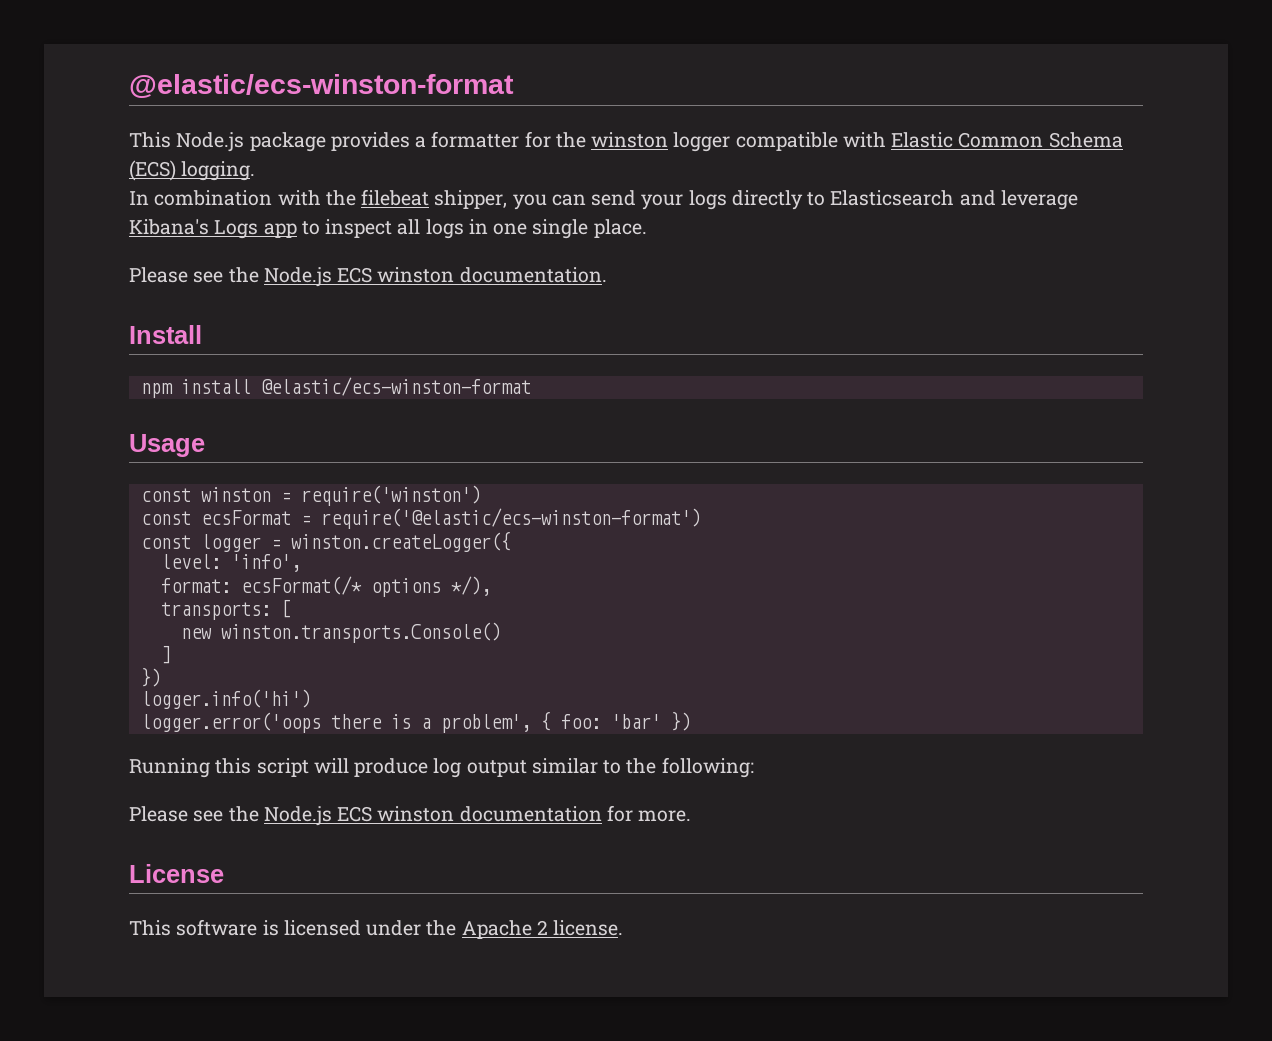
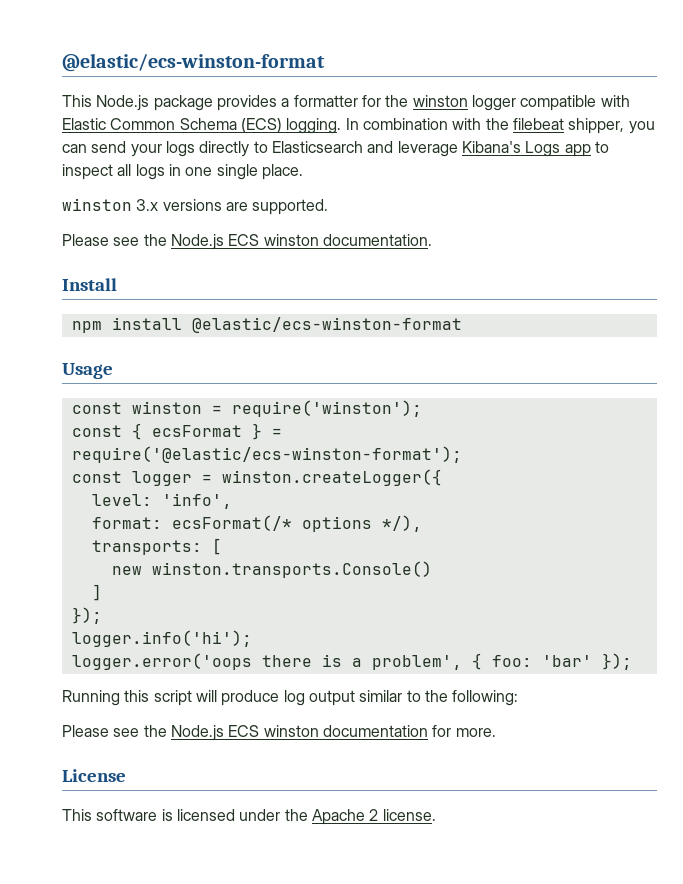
- This Node.js package provides a formatter for the winston logger compatible with Elastic Common Schema (ECS) logging.
- In combination with the filebeat shipper, you can send your logs directly to Elasticsearch and leverage Kibana's Logs app to inspect all logs in one single place.
+ This Node.js package provides a formatter for the winston logger compatible with Elastic Common Schema (ECS) logging. In combination with the filebeat shipper, you can send your logs directly to Elasticsearch and leverage Kibana's Logs app to inspect all logs in one single place.
+ winston 3.x versions are supported.
- const winston = require('winston')
- const ecsFormat = require('@elastic/ecs-winston-format')
+ const winston = require('winston');
+ const { ecsFormat } = require('@elastic/ecs-winston-format');
  ]
- })
- logger.info('hi')
+ });
+ logger.info('hi');
- logger.error('oops there is a problem', { foo: 'bar' })
+ logger.error('oops there is a problem', { foo: 'bar' });

